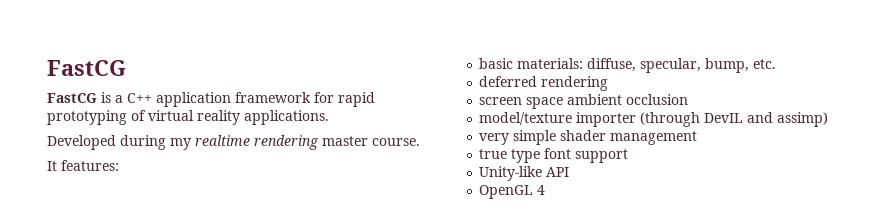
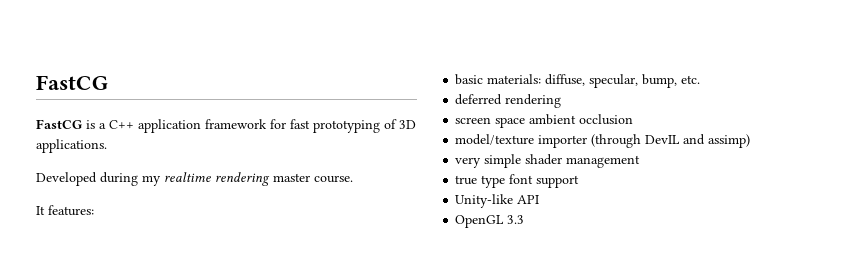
- FastCG is a C++ application framework for rapid prototyping of virtual reality applications.
+ FastCG is a C++ application framework for fast prototyping of 3D applications.
- OpenGL 4
+ OpenGL 3.3

